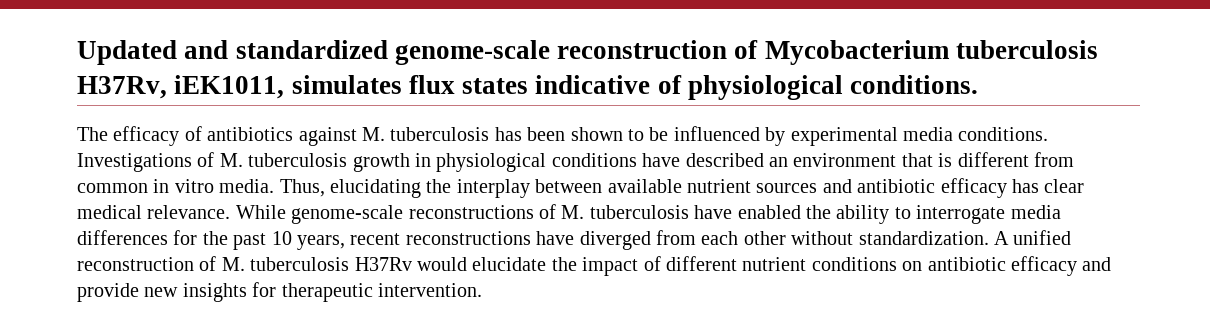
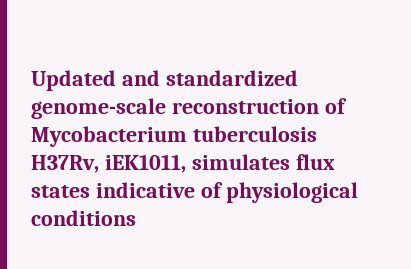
- Updated and standardized genome-scale reconstruction of Mycobacterium tuberculosis H37Rv, iEK1011, simulates flux states indicative of physiological conditions.
- The efficacy of antibiotics against M. tuberculosis has been shown to be influenced by experimental media conditions. Investigations of M. tuberculosis growth in physiological conditions have described an environment that is different from common in vitro media. Thus, elucidating the interplay between available nutrient sources and antibiotic efficacy has clear medical relevance. While genome-scale reconstructions of M. tuberculosis have enabled the ability to interrogate media differences for the past 10 years, recent reconstructions have diverged from each other without standardization. A unified reconstruction of M. tuberculosis H37Rv would elucidate the impact of different nutrient conditions on antibiotic efficacy and provide new insights for therapeutic intervention.
+ Updated and standardized genome-scale reconstruction of Mycobacterium tuberculosis H37Rv, iEK1011, simulates flux states indicative of physiological conditions

